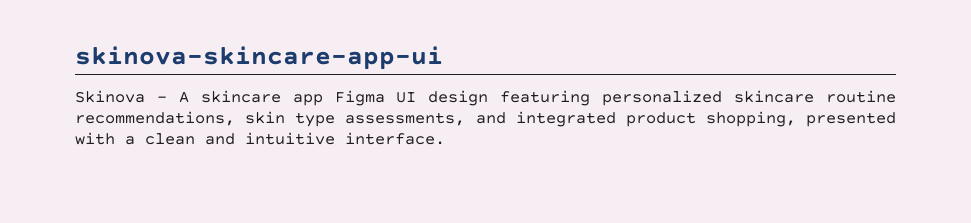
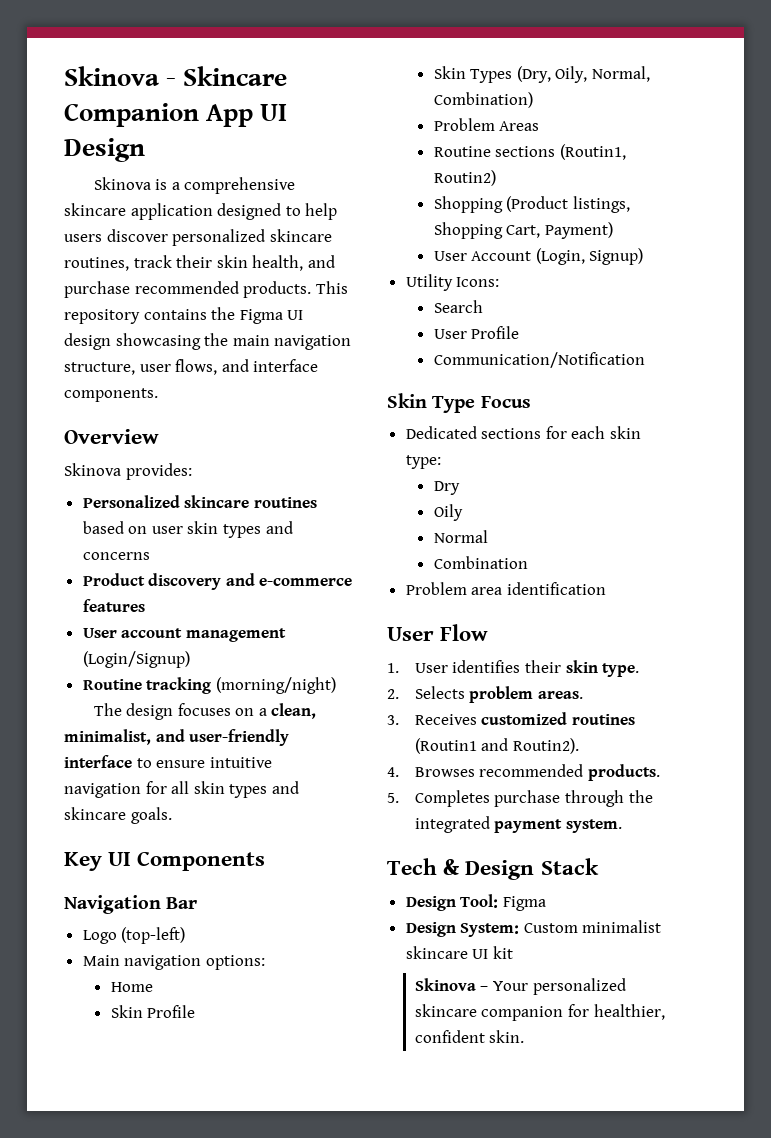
- skinova-skincare-app-ui
- Skinova – A skincare app Figma UI design featuring personalized skincare routine recommendations, skin type assessments, and integrated product shopping, presented with a clean and intuitive interface.
+ Skinova - Skincare Companion App UI Design
+ Skinova is a comprehensive skincare application designed to help users discover personalized skincare routines, track their skin health, and purchase recommended products. This repository contains the Figma UI design showcasing the main navigation structure, user flows, and interface components.
+ Overview
+ Skinova provides:
+ Personalized skincare routines based on user skin types and concerns
+ Product discovery and e-commerce features
+ User account management (Login/Signup)
+ Routine tracking (morning/night)
+ The design focuses on a clean, minimalist, and user-friendly interface to ensure intuitive navigation for all skin types and skincare goals.
+ Key UI Components
+ Navigation Bar
+ Logo (top-left)
+ Main navigation options:
+ Home
+ Skin Profile
+ Skin Types (Dry, Oily, Normal, Combination)
+ Problem Areas
+ Routine sections (Routin1, Routin2)
+ Shopping (Product listings, Shopping Cart, Payment)
+ User Account (Login, Signup)
+ Utility Icons:
+ Search
+ User Profile
+ Communication/Notification
+ Skin Type Focus
+ Dedicated sections for each skin type:
+ Dry
+ Oily
+ Normal
+ Combination
+ Problem area identification
+ User Flow
+ 1. User identifies their skin type.
+ 2. Selects problem areas.
+ 3. Receives customized routines (Routin1 and Routin2).
+ 4. Browses recommended products.
+ 5. Completes purchase through the integrated payment system.
+ Tech & Design Stack
+ Design Tool: Figma
+ Design System: Custom minimalist skincare UI kit
+ Skinova – Your personalized skincare companion for healthier, confident skin.

